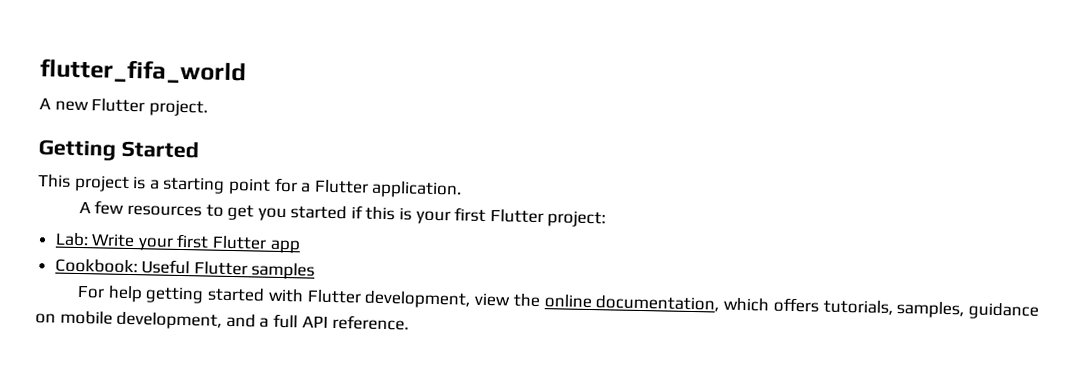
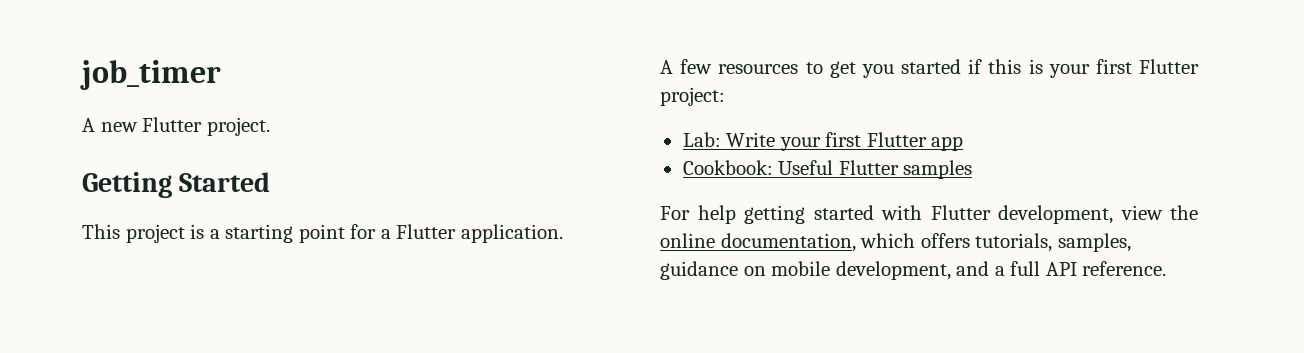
- flutter_fifa_world
+ job_timer

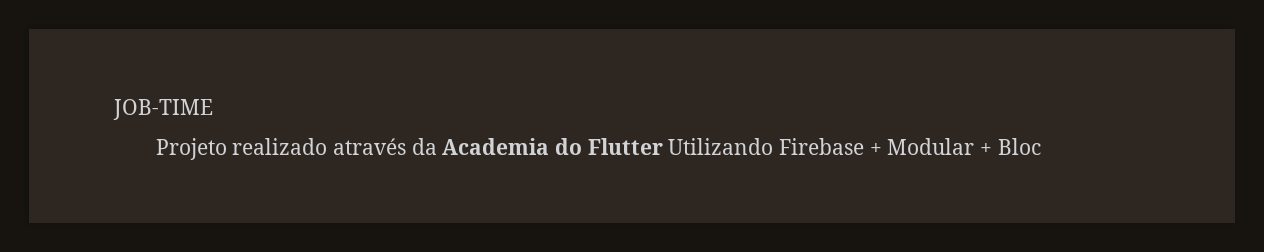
- job_timer
- A new Flutter project.
- Getting Started
- This project is a starting point for a Flutter application.
- A few resources to get you started if this is your first Flutter project:
- Lab: Write your first Flutter app
- Cookbook: Useful Flutter samples
- For help getting started with Flutter development, view the online documentation, which offers tutorials, samples, guidance on mobile development, and a full API reference.
+ JOB-TIME
+ Projeto realizado através da Academia do Flutter Utilizando Firebase + Modular + Bloc

